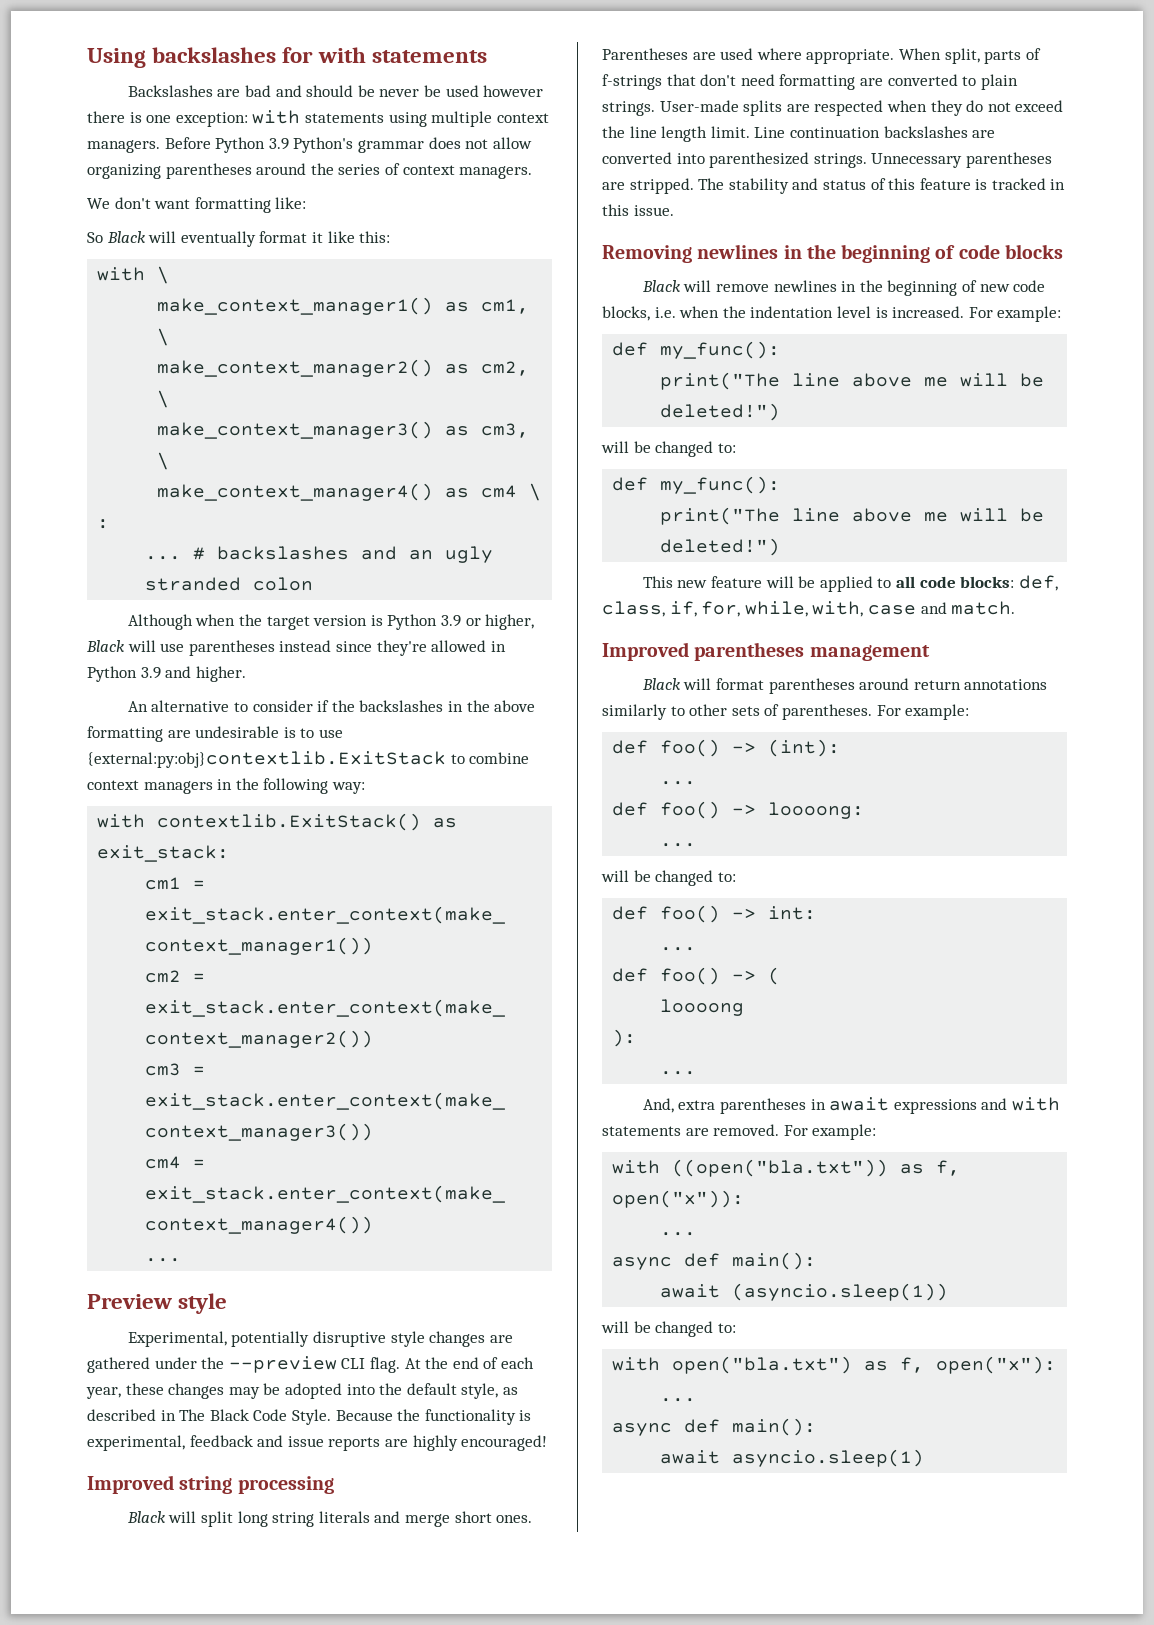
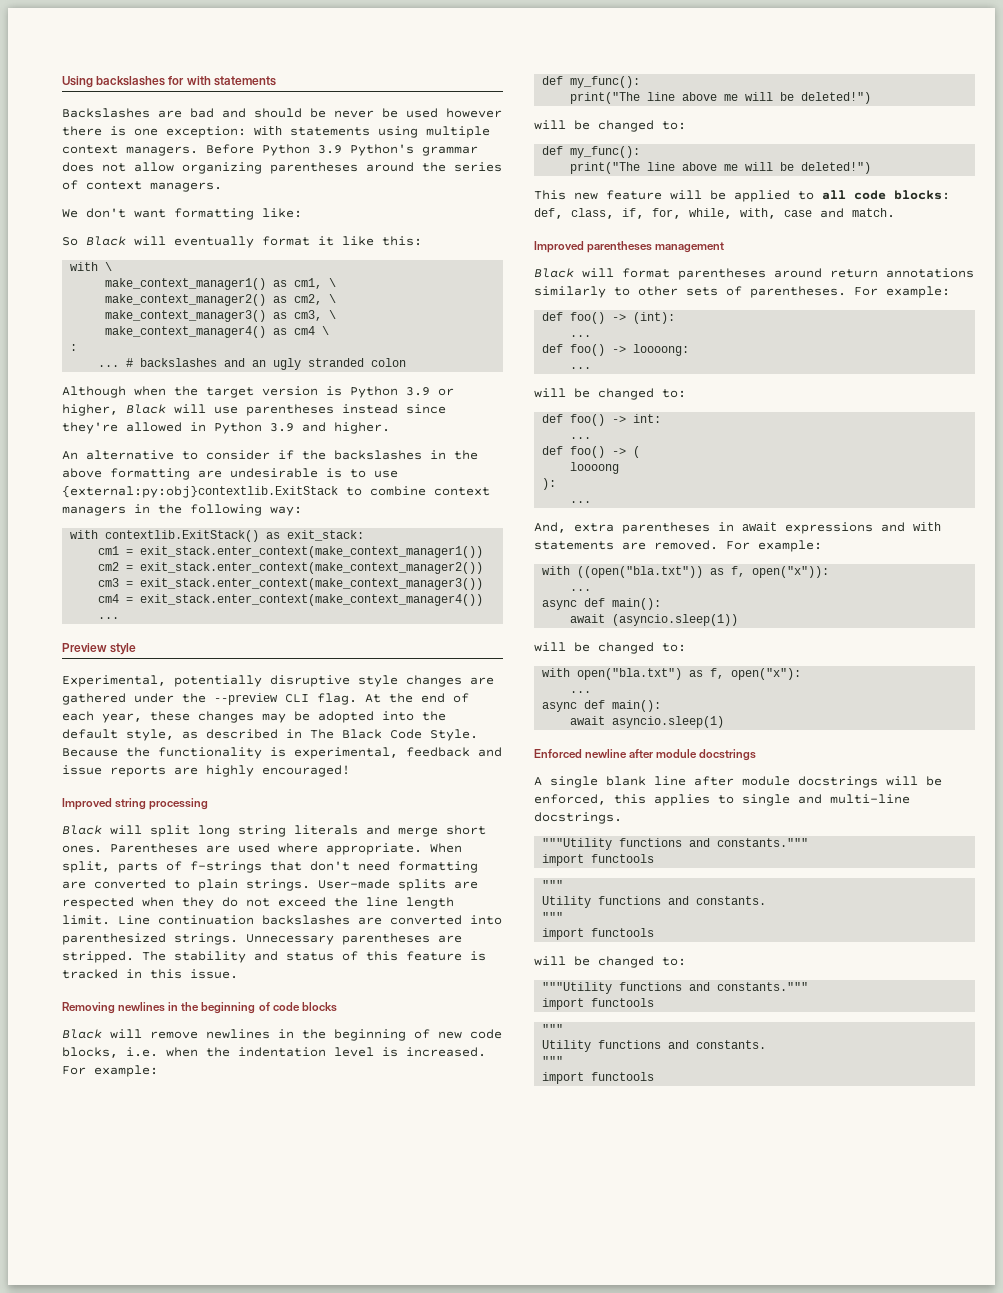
+ Enforced newline after module docstrings
+ A single blank line after module docstrings will be enforced, this applies to single and multi-line docstrings.
+ """Utility functions and constants."""
+ import functools
+ """
+ Utility functions and constants.
+ """
+ import functools
+ will be changed to:
+ """Utility functions and constants."""
+ import functools
+ """
+ Utility functions and constants.
+ """
+ import functools

